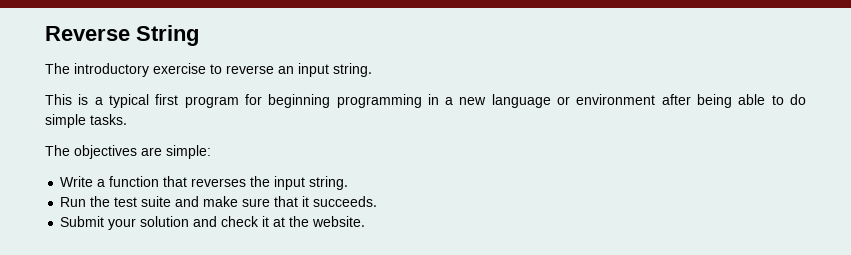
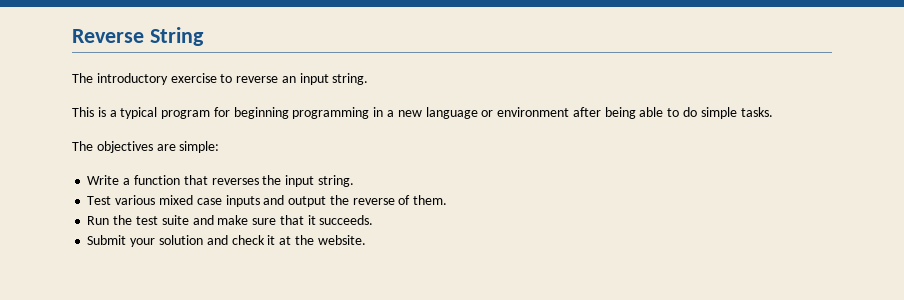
- This is a typical first program for beginning programming in a new language or environment after being able to do simple tasks.
+ This is a typical program for beginning programming in a new language or environment after being able to do simple tasks.
+ Test various mixed case inputs and output the reverse of them.

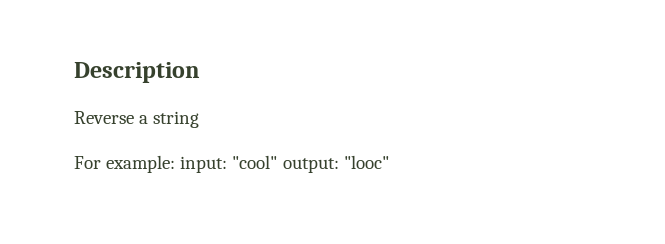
- Reverse String
- The introductory exercise to reverse an input string.
- This is a typical program for beginning programming in a new language or environment after being able to do simple tasks.
- The objectives are simple:
- Write a function that reverses the input string.
- Test various mixed case inputs and output the reverse of them.
- Run the test suite and make sure that it succeeds.
- Submit your solution and check it at the website.
+ Description
+ Reverse a string
+ For example: input: "cool" output: "looc"

